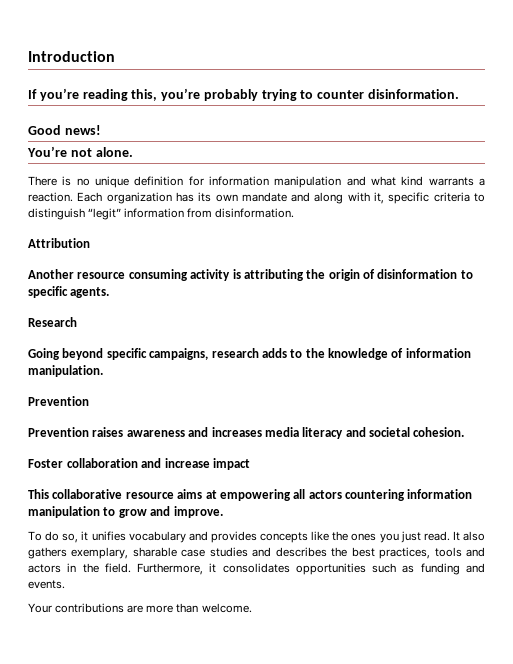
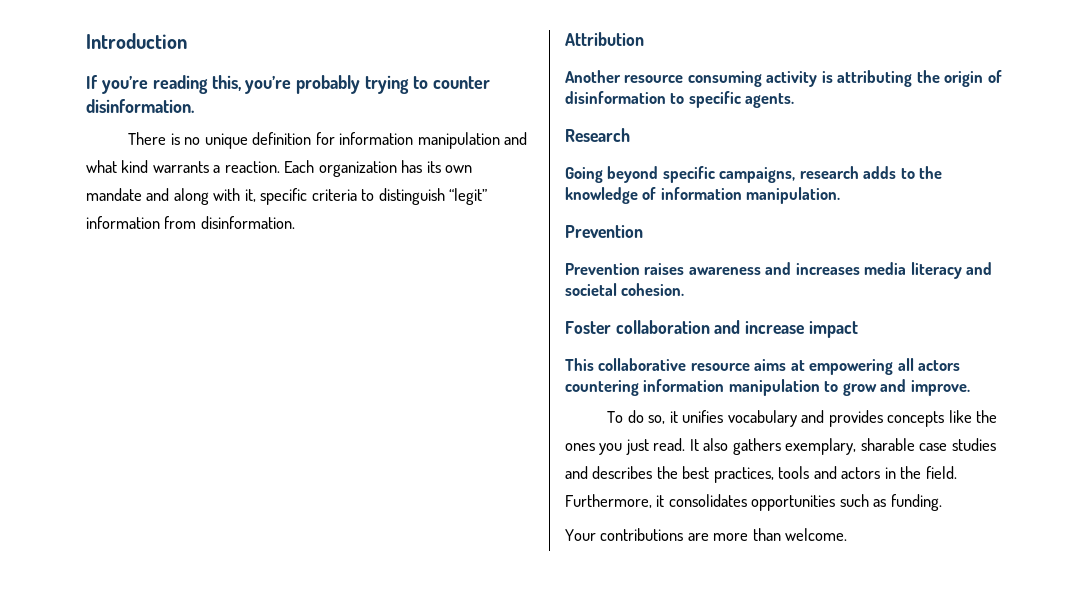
- Good news!
- You’re not alone.
- Furthermore, it consolidates opportunities such as funding and events.
+ Furthermore, it consolidates opportunities such as funding.

